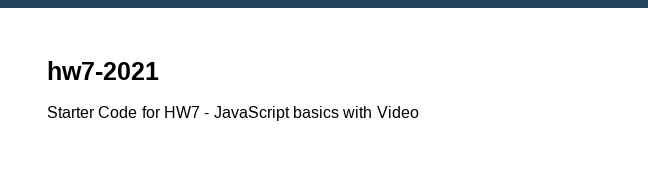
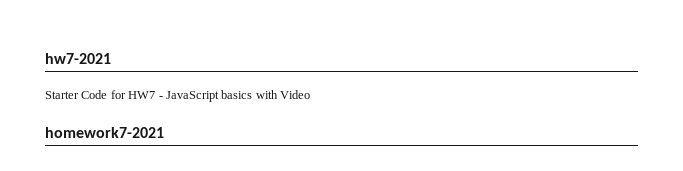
+ homework7-2021

